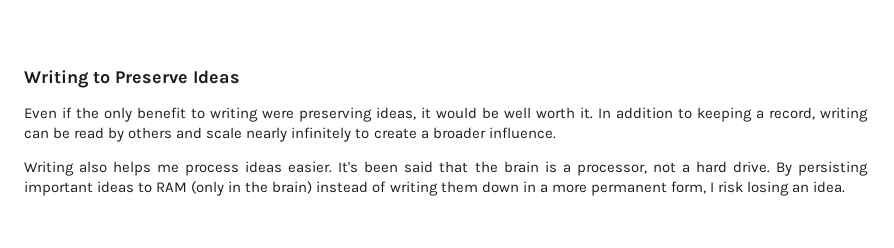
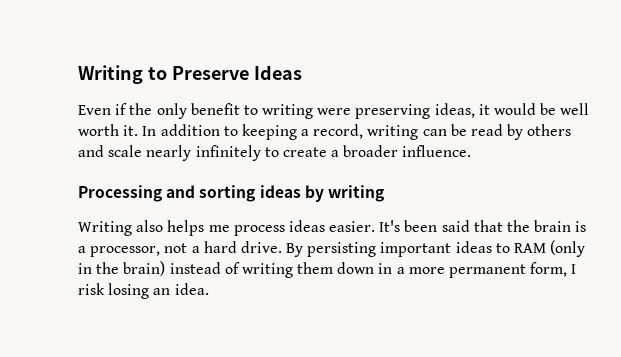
+ Processing and sorting ideas by writing

